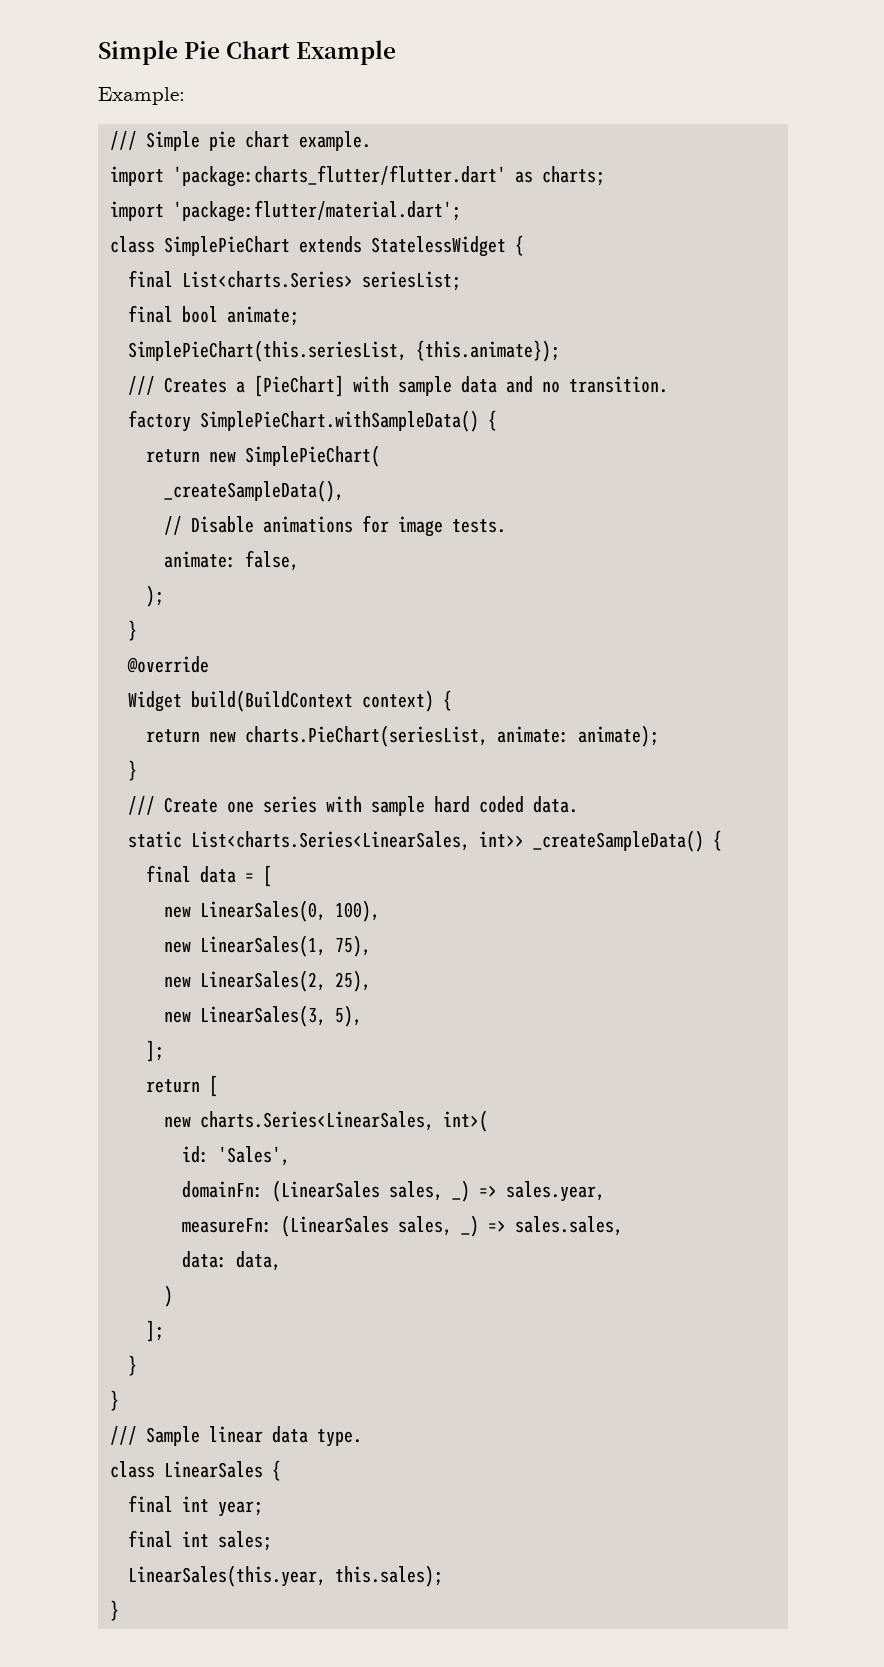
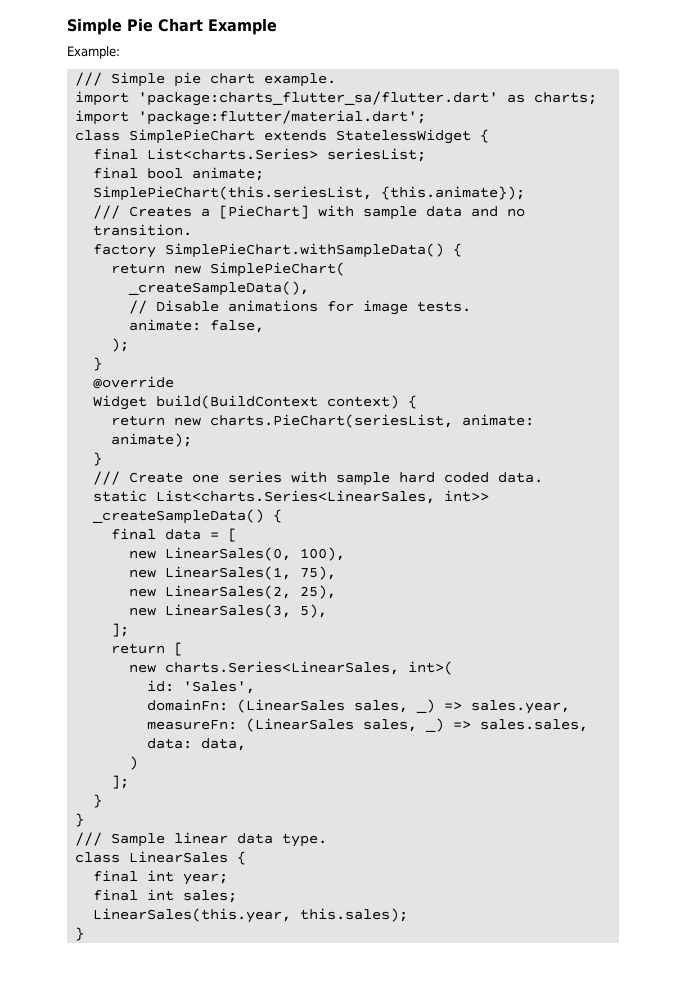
- import 'package:charts_flutter/flutter.dart' as charts;
+ import 'package:charts_flutter_sa/flutter.dart' as charts;

